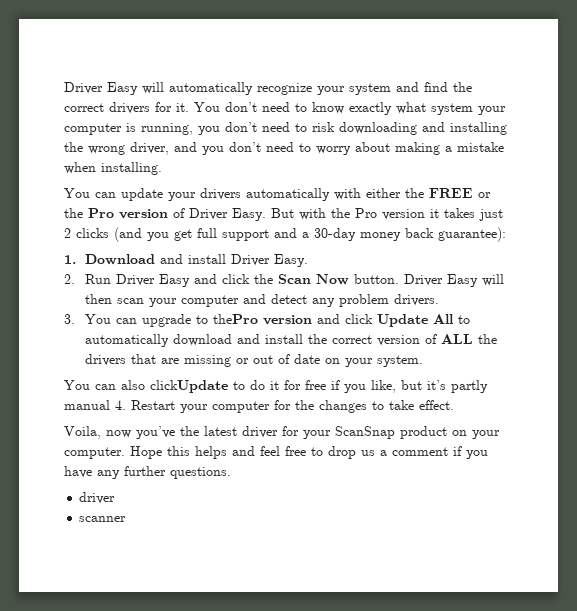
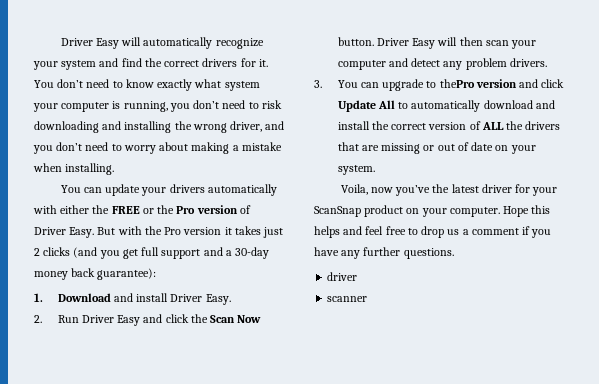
- You can also clickUpdate to do it for free if you like, but it’s partly manual 4. Restart your computer for the changes to take effect.

